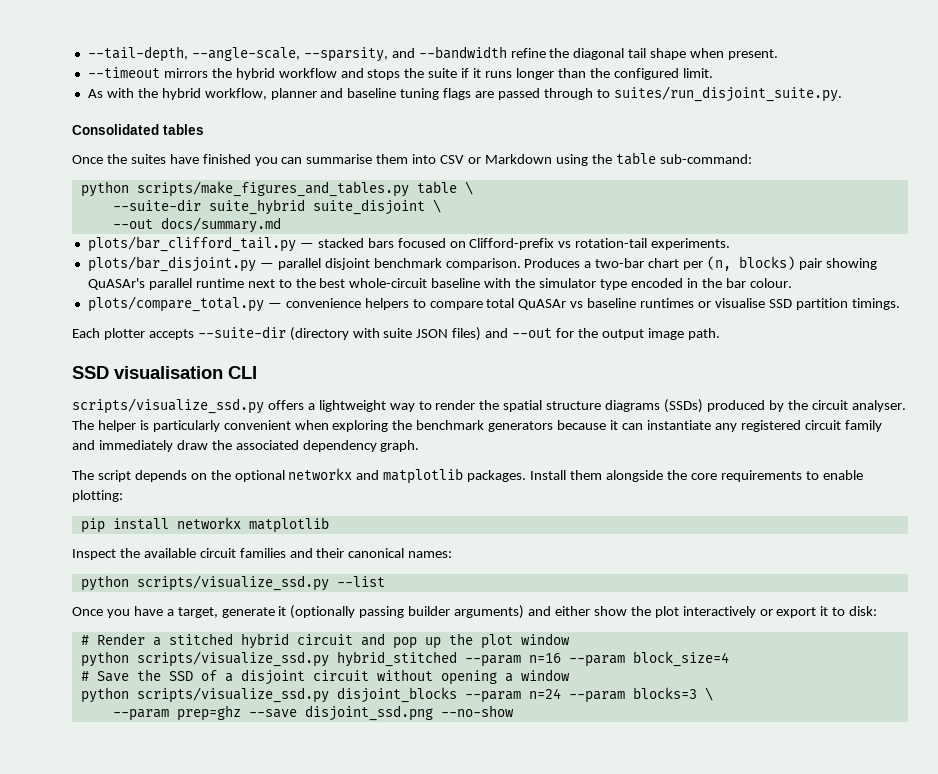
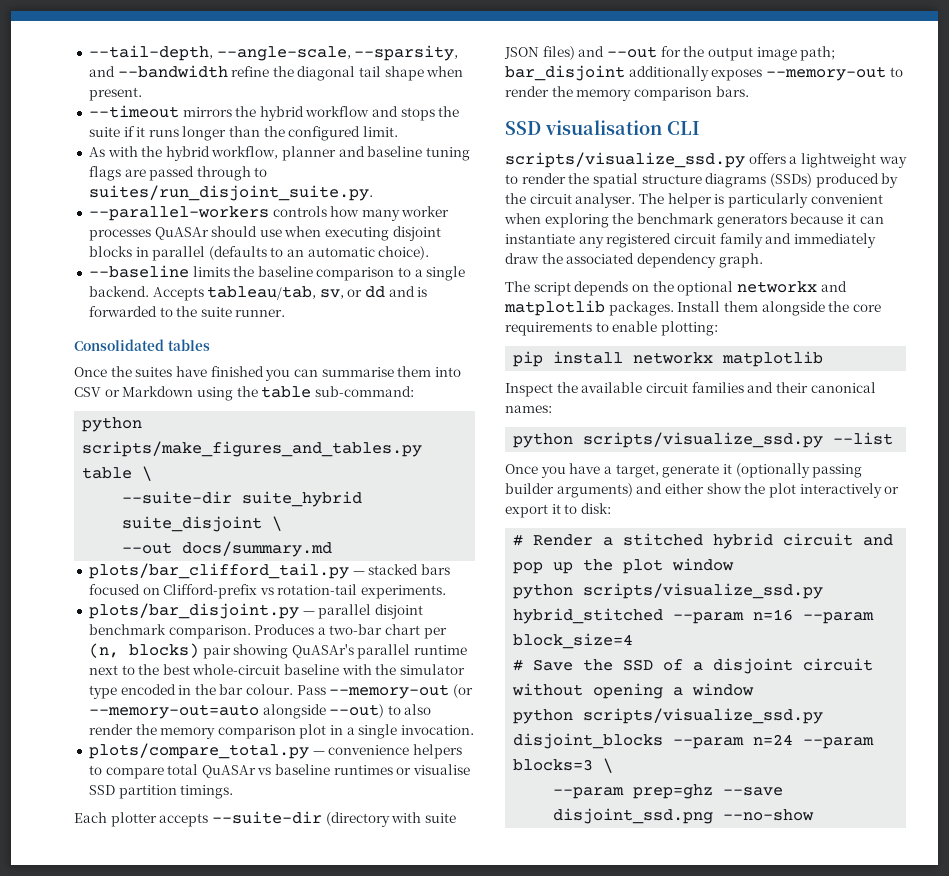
+ --parallel-workers controls how many worker processes QuASAr should use when executing disjoint blocks in parallel (defaults to an automatic choice).
+ --baseline limits the baseline comparison to a single backend. Accepts tableau/tab, sv, or dd and is forwarded to the suite runner.
+ Pass --memory-out (or --memory-out=auto alongside --out) to also render the memory comparison plot in a single invocation.
- Each plotter accepts --suite-dir (directory with suite JSON files) and --out for the output image path.
+ Each plotter accepts --suite-dir (directory with suite JSON files) and --out for the output image path; bar_disjoint additionally exposes --memory-out to render the memory comparison bars.

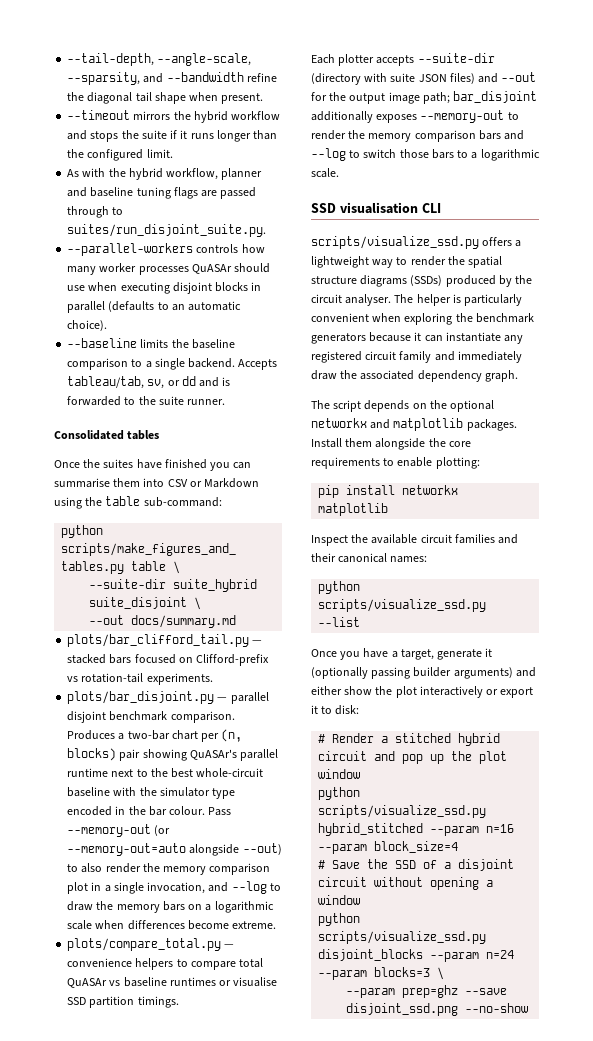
- Pass --memory-out (or --memory-out=auto alongside --out) to also render the memory comparison plot in a single invocation.
+ Pass --memory-out (or --memory-out=auto alongside --out) to also render the memory comparison plot in a single invocation, and --log to draw the memory bars on a logarithmic scale when differences become extreme.
- Each plotter accepts --suite-dir (directory with suite JSON files) and --out for the output image path; bar_disjoint additionally exposes --memory-out to render the memory comparison bars.
+ Each plotter accepts --suite-dir (directory with suite JSON files) and --out for the output image path; bar_disjoint additionally exposes --memory-out to render the memory comparison bars and --log to switch those bars to a logarithmic scale.

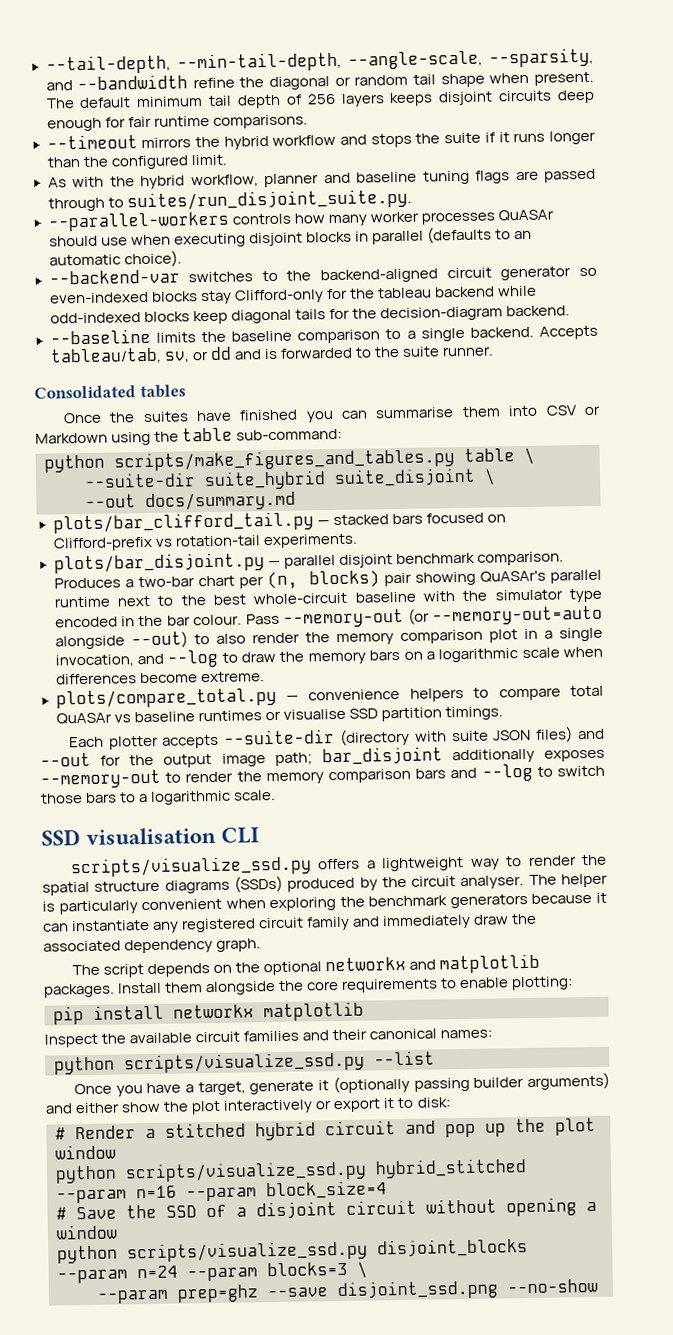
- --tail-depth, --angle-scale, --sparsity, and --bandwidth refine the diagonal tail shape when present.
+ --tail-depth, --min-tail-depth, --angle-scale, --sparsity, and --bandwidth refine the diagonal or random tail shape when present. The default minimum tail depth of 256 layers keeps disjoint circuits deep enough for fair runtime comparisons.
+ --backend-var switches to the backend-aligned circuit generator so even-indexed blocks stay Clifford-only for the tableau backend while odd-indexed blocks keep diagonal tails for the decision-diagram backend.

